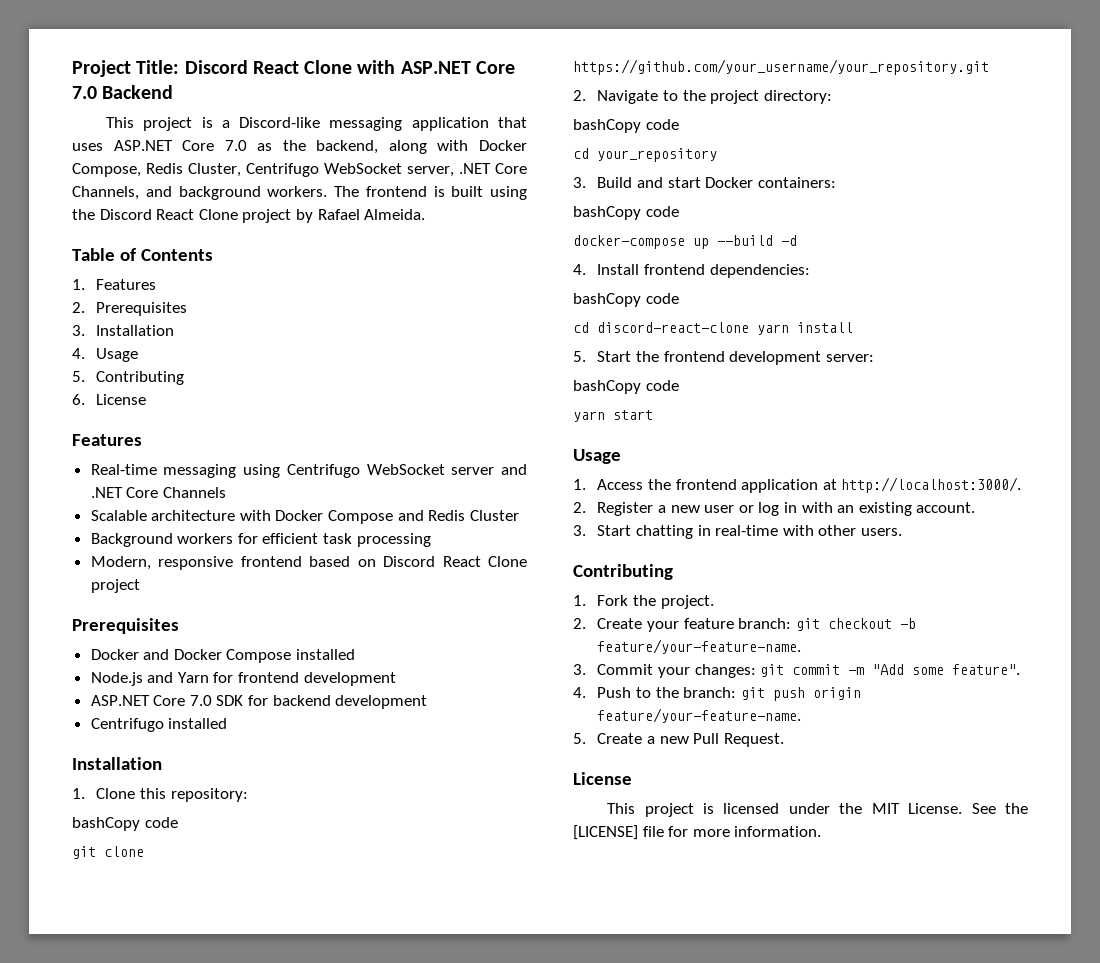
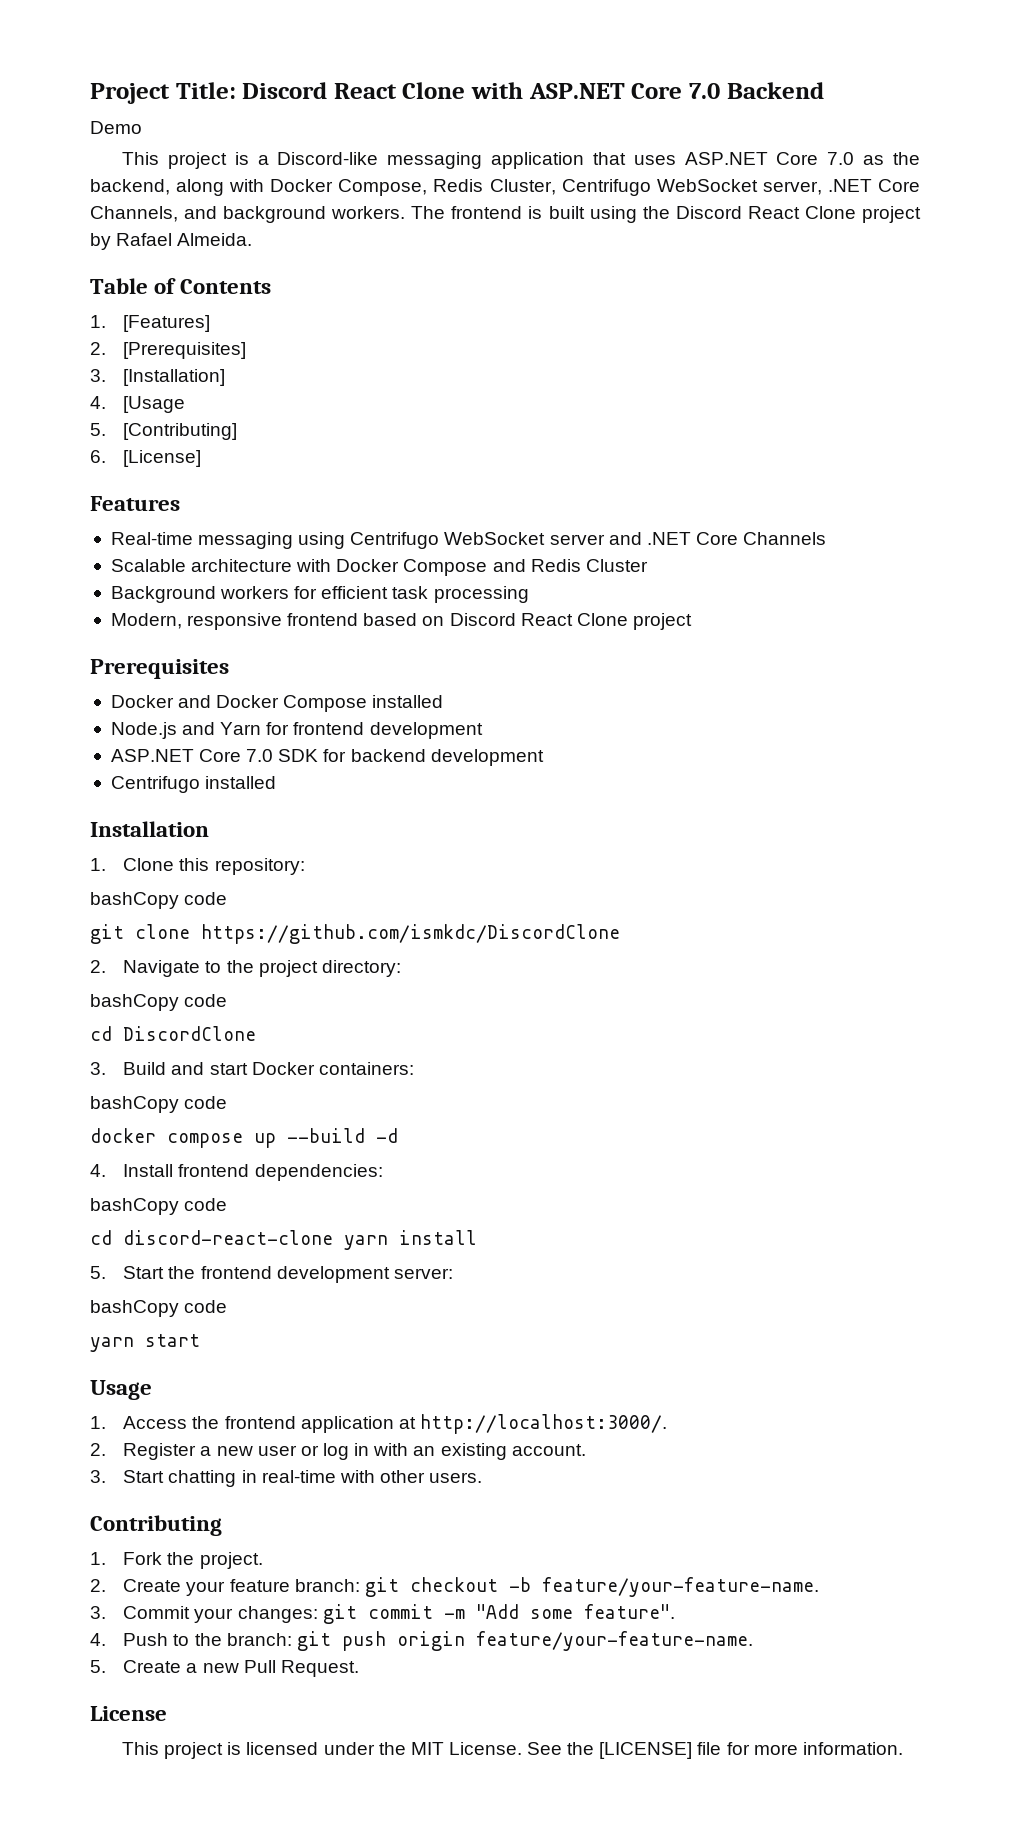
+ Demo
- 1. Features
- 2. Prerequisites
- 3. Installation
- 4. Usage
- 5. Contributing
+ 1. [Features]
+ 2. [Prerequisites]
+ 3. [Installation]
+ 4. [Usage
+ 5. [Contributing]
- 6. License
+ 6. [License]
- git clone https://github.com/your_username/your_repository.git
+ git clone https://github.com/ismkdc/DiscordClone
- cd your_repository
+ cd DiscordClone
- docker-compose up --build -d
+ docker compose up --build -d

